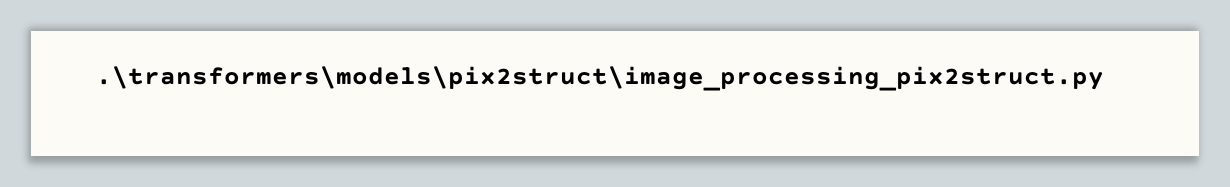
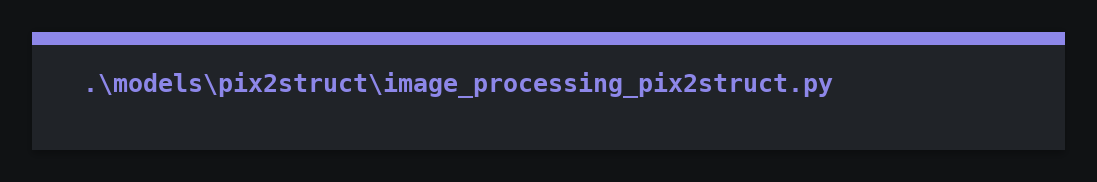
- .\transformers\models\pix2struct\image_processing_pix2struct.py
+ .\models\pix2struct\image_processing_pix2struct.py

